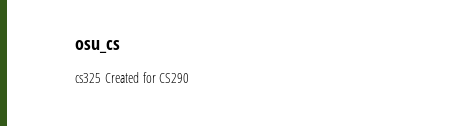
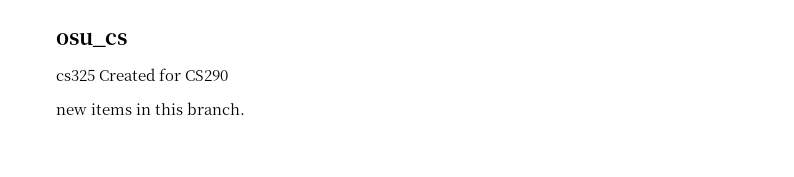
+ new items in this branch.

